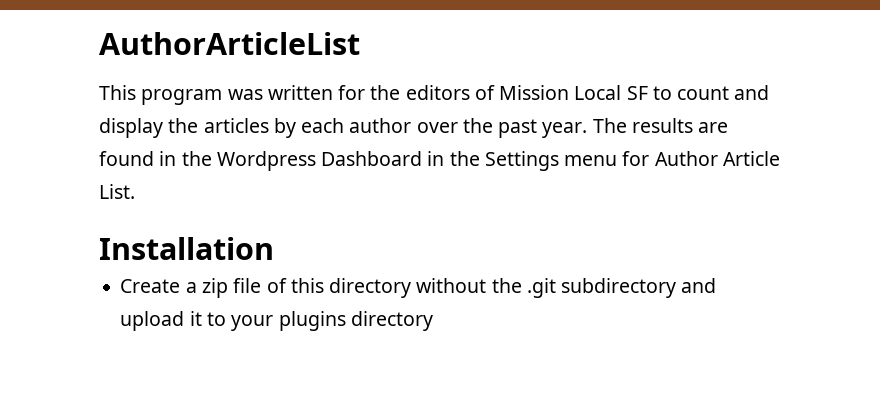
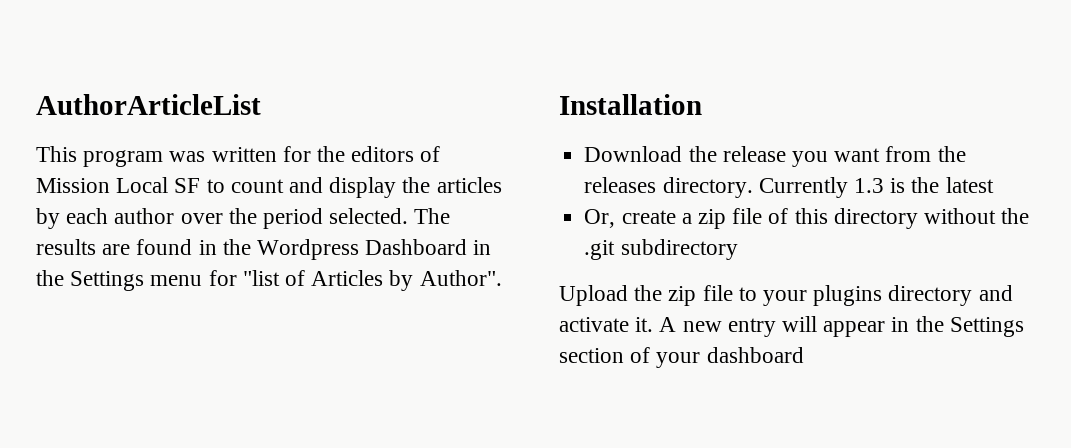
- This program was written for the editors of Mission Local SF to count and display the articles by each author over the past year.
+ This program was written for the editors of Mission Local SF to count and display the articles by each author over the period selected.
- The results are found in the Wordpress Dashboard in the Settings menu for Author Article List.
+ The results are found in the Wordpress Dashboard in the Settings menu for "list of Articles by Author".
  Installation
- Create a zip file of this directory without the .git subdirectory and upload it to your plugins directory
+ Download the release you want from the releases directory. Currently 1.3 is the latest
+ Or, create a zip file of this directory without the .git subdirectory
+ Upload the zip file to your plugins directory and activate it. A new entry will appear in the Settings section of your dashboard

